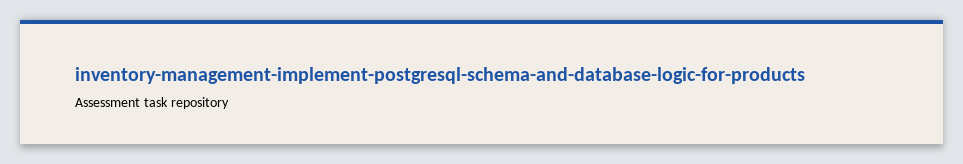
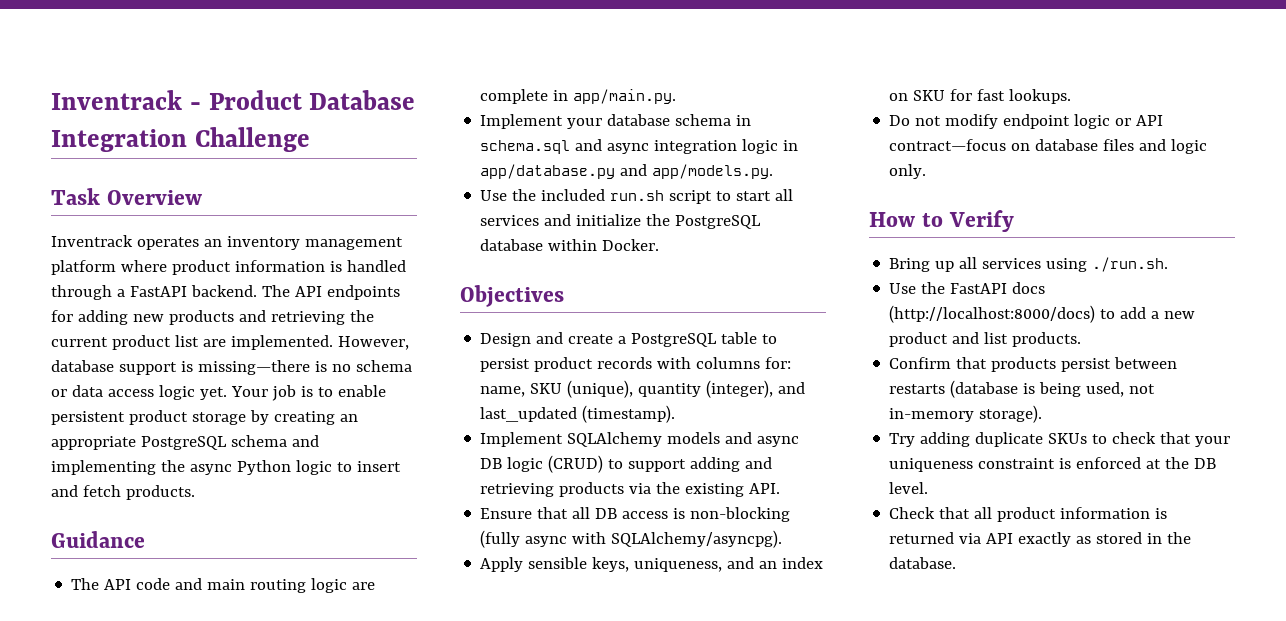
- inventory-management-implement-postgresql-schema-and-database-logic-for-products
- Assessment task repository
+ Inventrack - Product Database Integration Challenge
+ Task Overview
+ Inventrack operates an inventory management platform where product information is handled through a FastAPI backend. The API endpoints for adding new products and retrieving the current product list are implemented. However, database support is missing—there is no schema or data access logic yet. Your job is to enable persistent product storage by creating an appropriate PostgreSQL schema and implementing the async Python logic to insert and fetch products.
+ Guidance
+ The API code and main routing logic are complete in app/main.py.
+ Implement your database schema in schema.sql and async integration logic in app/database.py and app/models.py.
+ Use the included run.sh script to start all services and initialize the PostgreSQL database within Docker.
+ Objectives
+ Design and create a PostgreSQL table to persist product records with columns for: name, SKU (unique), quantity (integer), and last_updated (timestamp).
+ Implement SQLAlchemy models and async DB logic (CRUD) to support adding and retrieving products via the existing API.
+ Ensure that all DB access is non-blocking (fully async with SQLAlchemy/asyncpg).
+ Apply sensible keys, uniqueness, and an index on SKU for fast lookups.
+ Do not modify endpoint logic or API contract—focus on database files and logic only.
+ How to Verify
+ Bring up all services using ./run.sh.
+ Use the FastAPI docs (http://localhost:8000/docs) to add a new product and list products.
+ Confirm that products persist between restarts (database is being used, not in-memory storage).
+ Try adding duplicate SKUs to check that your uniqueness constraint is enforced at the DB level.
+ Check that all product information is returned via API exactly as stored in the database.

